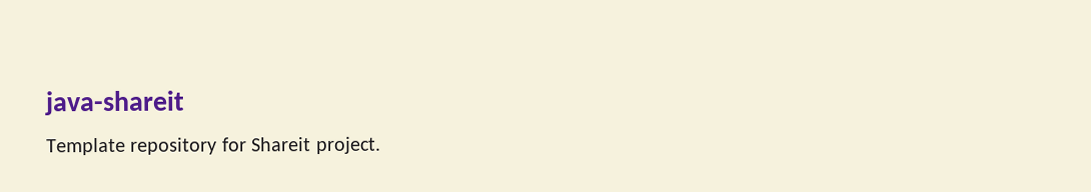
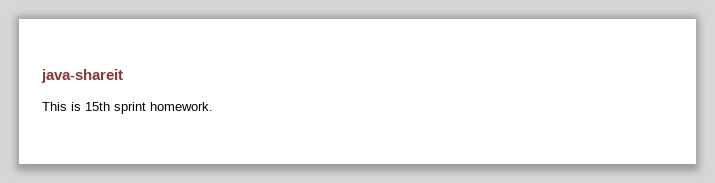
- Template repository for Shareit project.
+ This is 15th sprint homework.

